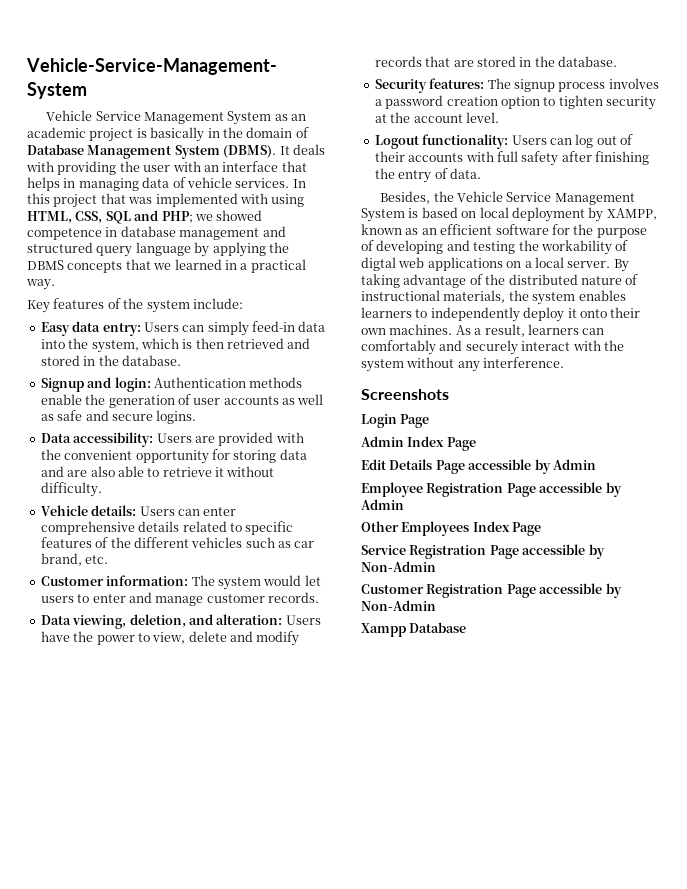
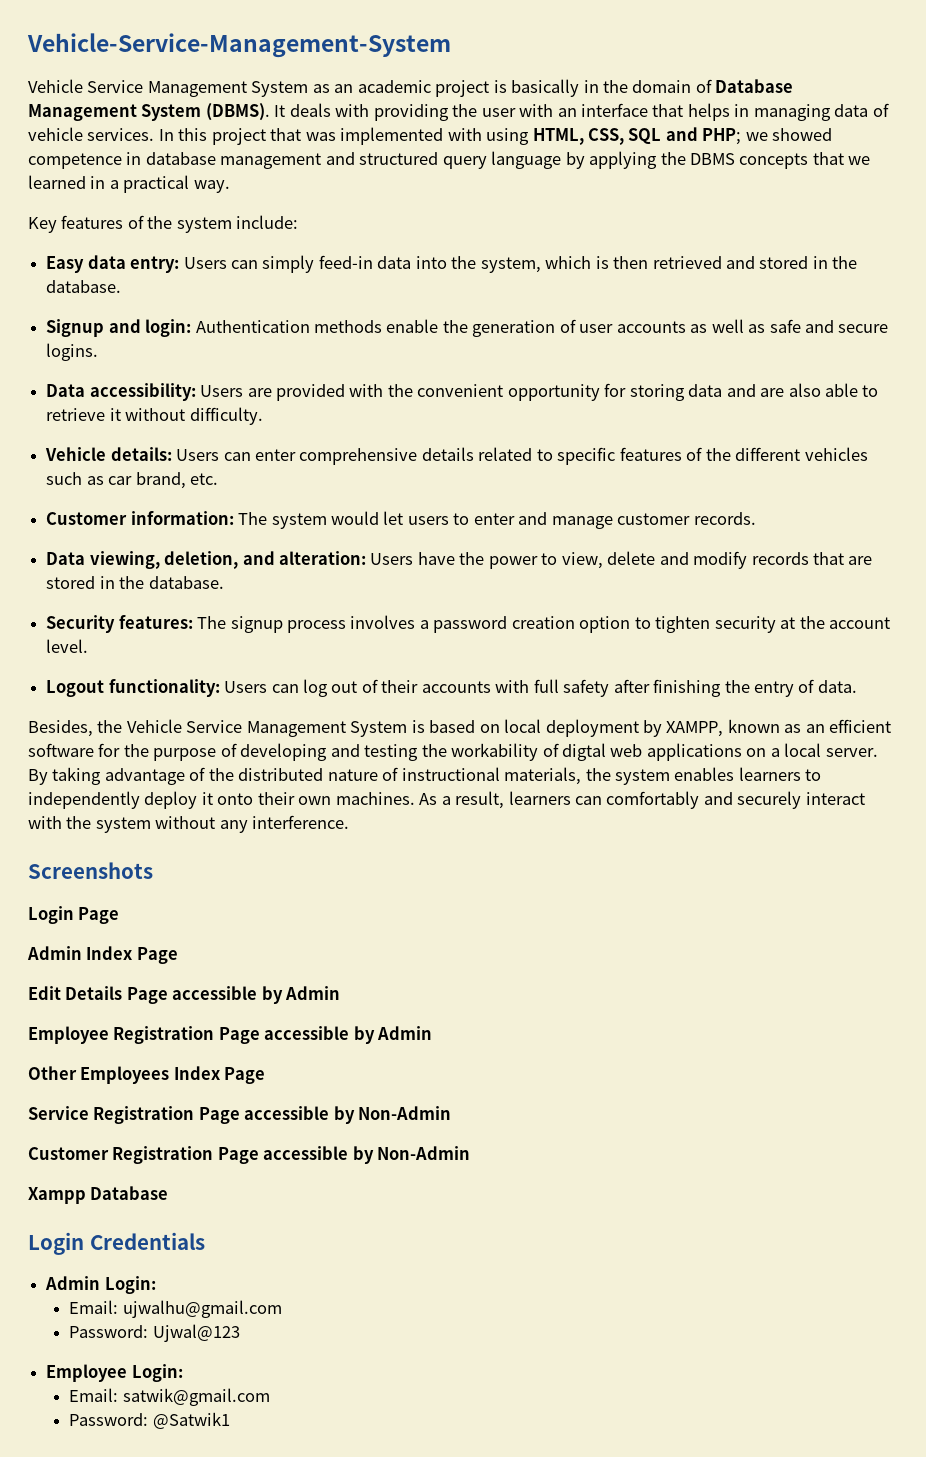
+ Login Credentials
+ Admin Login:
+ Email: ujwalhu@gmail.com
+ Password: Ujwal@123
+ Employee Login:
+ Email: satwik@gmail.com
+ Password: @Satwik1

